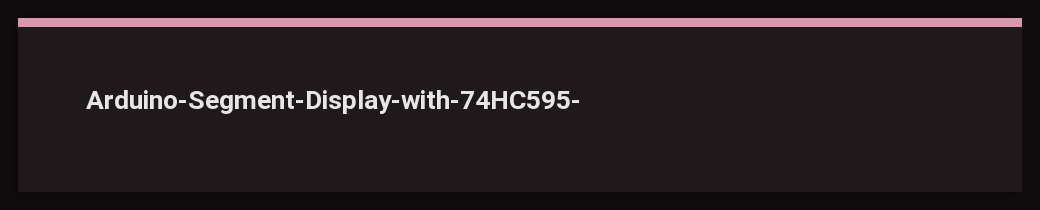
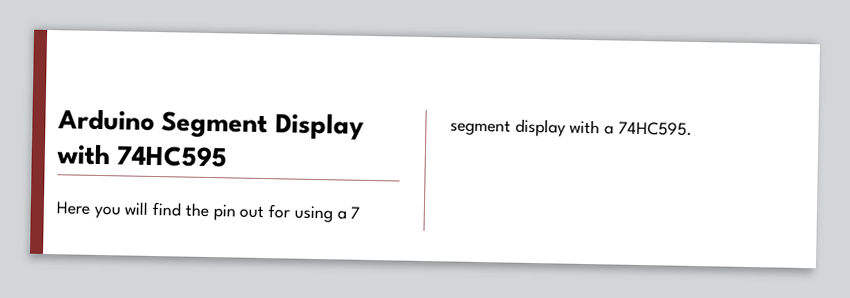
- Arduino-Segment-Display-with-74HC595-
+ Arduino Segment Display with 74HC595
+ Here you will find the pin out for using a 7 segment display with a 74HC595.

